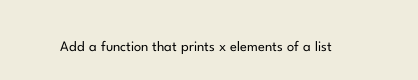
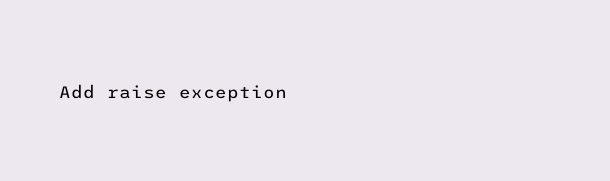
- Add a function that prints x elements of a list
+ Add raise exception

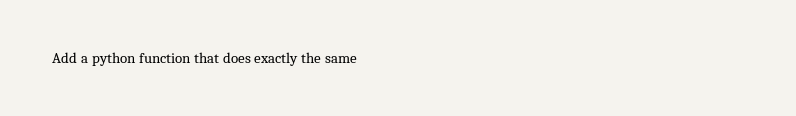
- Add raise exception
+ Add a python function that does exactly the same

